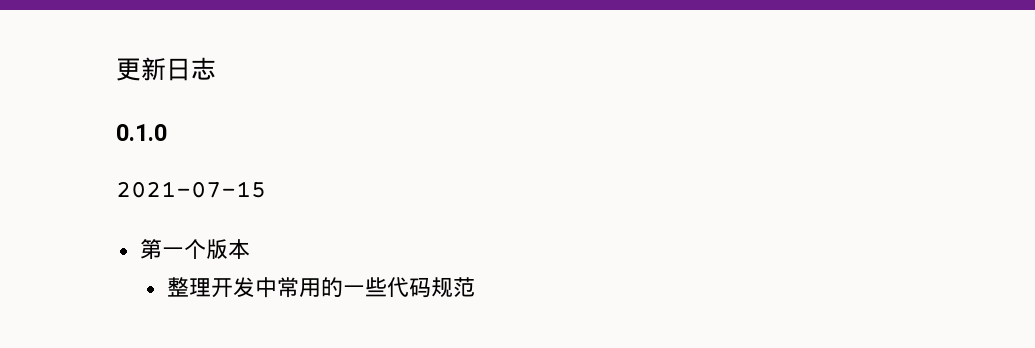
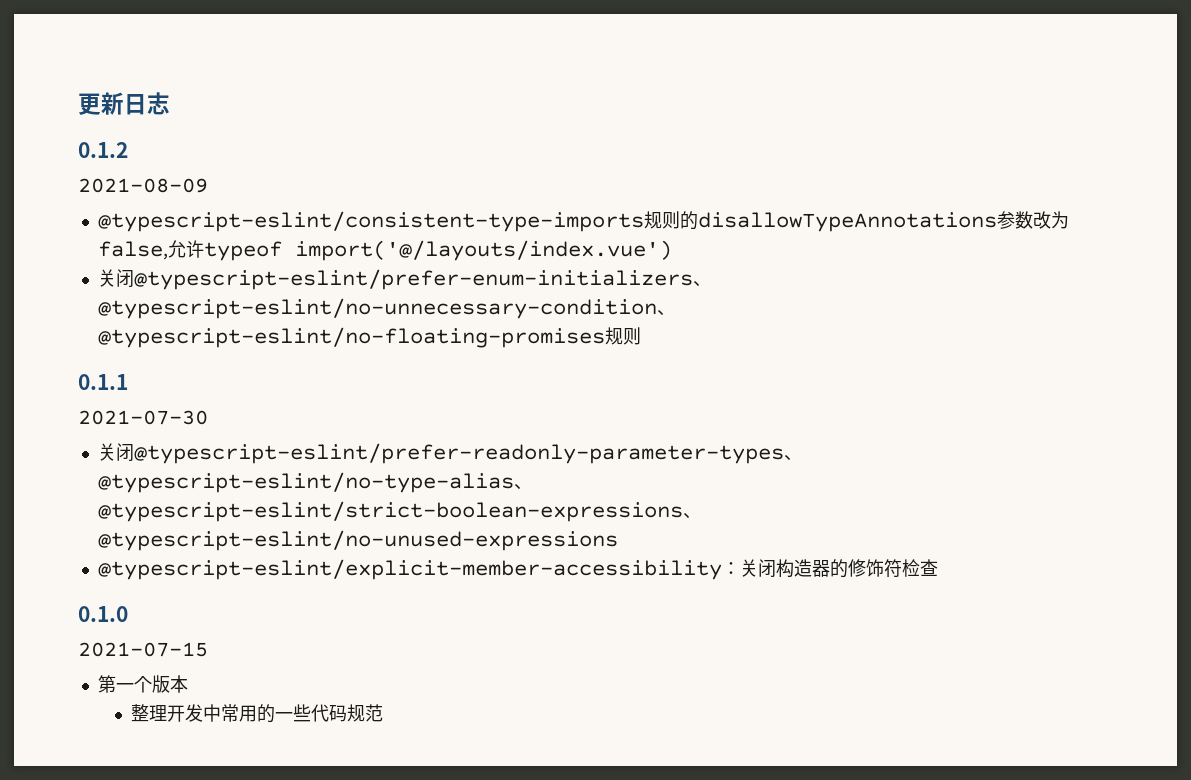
+ 0.1.2
+ 2021-08-09
+ @typescript-eslint/consistent-type-imports规则的disallowTypeAnnotations参数改为false,允许typeof import('@/layouts/index.vue')
+ 关闭@typescript-eslint/prefer-enum-initializers、@typescript-eslint/no-unnecessary-condition、@typescript-eslint/no-floating-promises规则
+ 0.1.1
+ 2021-07-30
+ 关闭@typescript-eslint/prefer-readonly-parameter-types、@typescript-eslint/no-type-alias、@typescript-eslint/strict-boolean-expressions、@typescript-eslint/no-unused-expressions
+ @typescript-eslint/explicit-member-accessibility：关闭构造器的修饰符检查

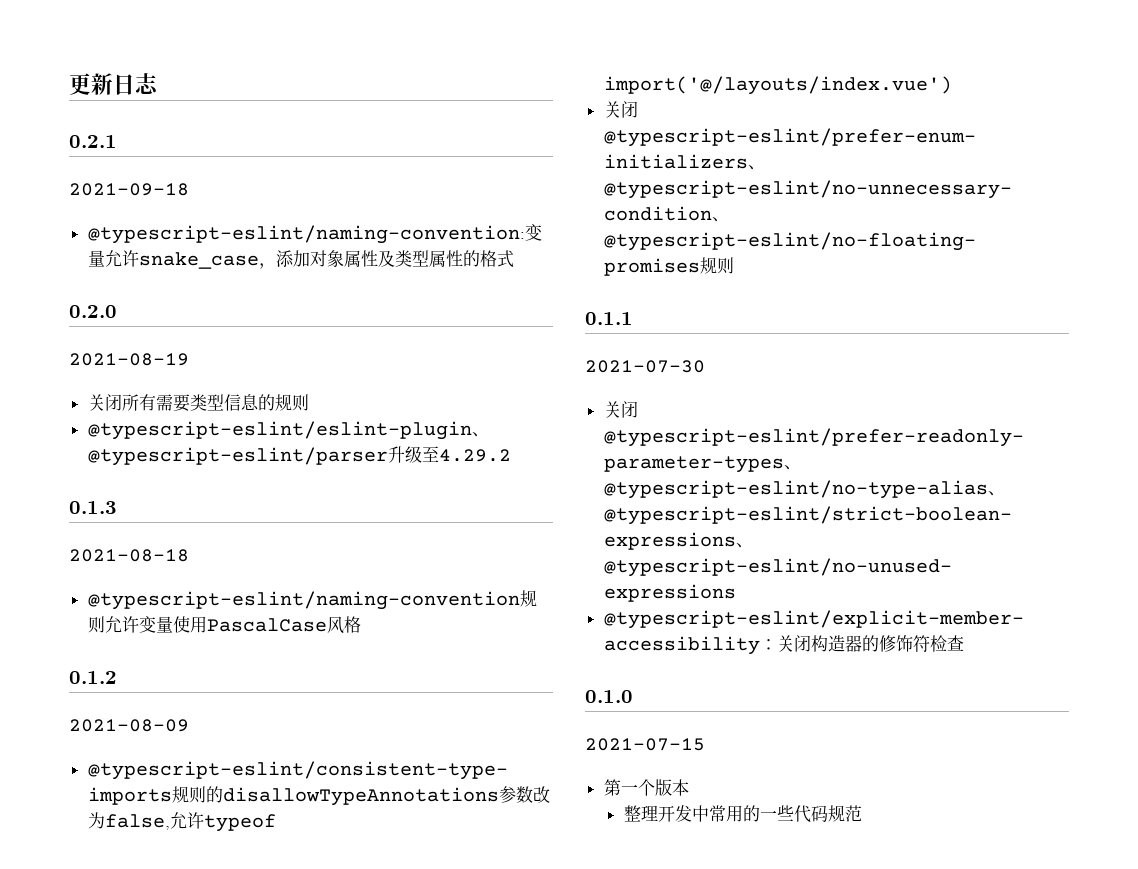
+ 0.2.1
+ 2021-09-18
+ @typescript-eslint/naming-convention:变量允许snake_case，添加对象属性及类型属性的格式
+ 0.2.0
+ 2021-08-19
+ 关闭所有需要类型信息的规则
+ @typescript-eslint/eslint-plugin、@typescript-eslint/parser升级至4.29.2
+ 0.1.3
+ 2021-08-18
+ @typescript-eslint/naming-convention规则允许变量使用PascalCase风格

